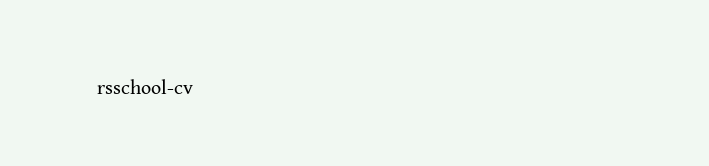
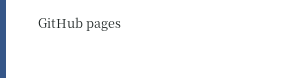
- rsschool-cv
+ GitHub pages

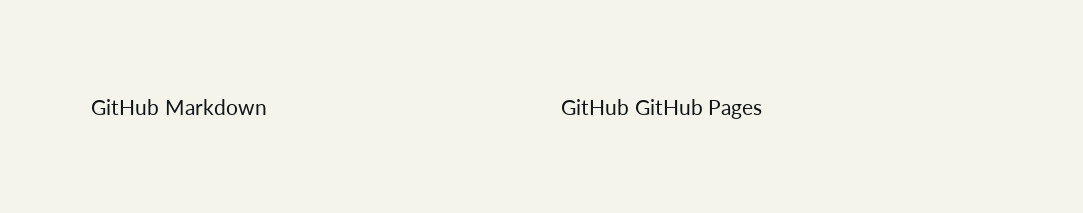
- GitHub pages
+ GitHub Markdown
+ GitHub GitHub Pages

